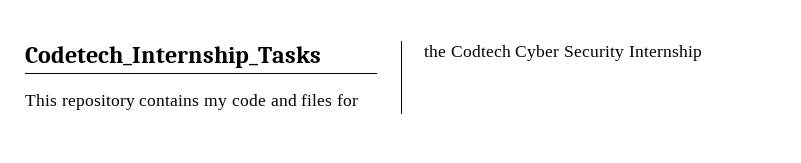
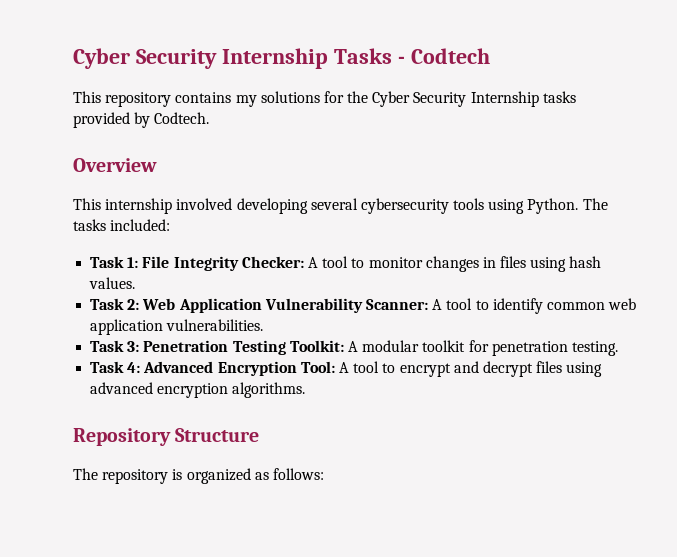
- Codetech_Internship_Tasks
+ Cyber Security Internship Tasks - Codtech
- This repository contains my code and files for the Codtech Cyber Security Internship
+ This repository contains my solutions for the Cyber Security Internship tasks provided by Codtech.
+ Overview
+ This internship involved developing several cybersecurity tools using Python. The tasks included:
+ Task 1: File Integrity Checker: A tool to monitor changes in files using hash values.
+ Task 2: Web Application Vulnerability Scanner: A tool to identify common web application vulnerabilities.
+ Task 3: Penetration Testing Toolkit: A modular toolkit for penetration testing.
+ Task 4: Advanced Encryption Tool: A tool to encrypt and decrypt files using advanced encryption algorithms.
+ Repository Structure
+ The repository is organized as follows:

